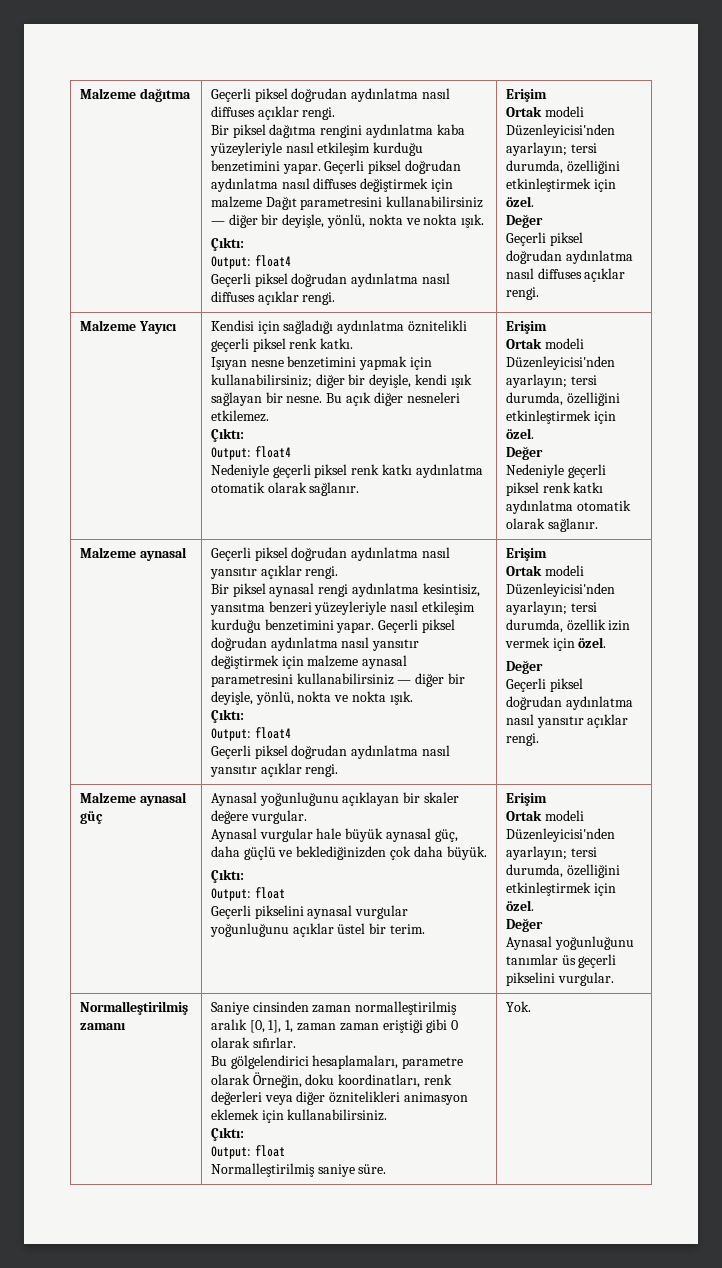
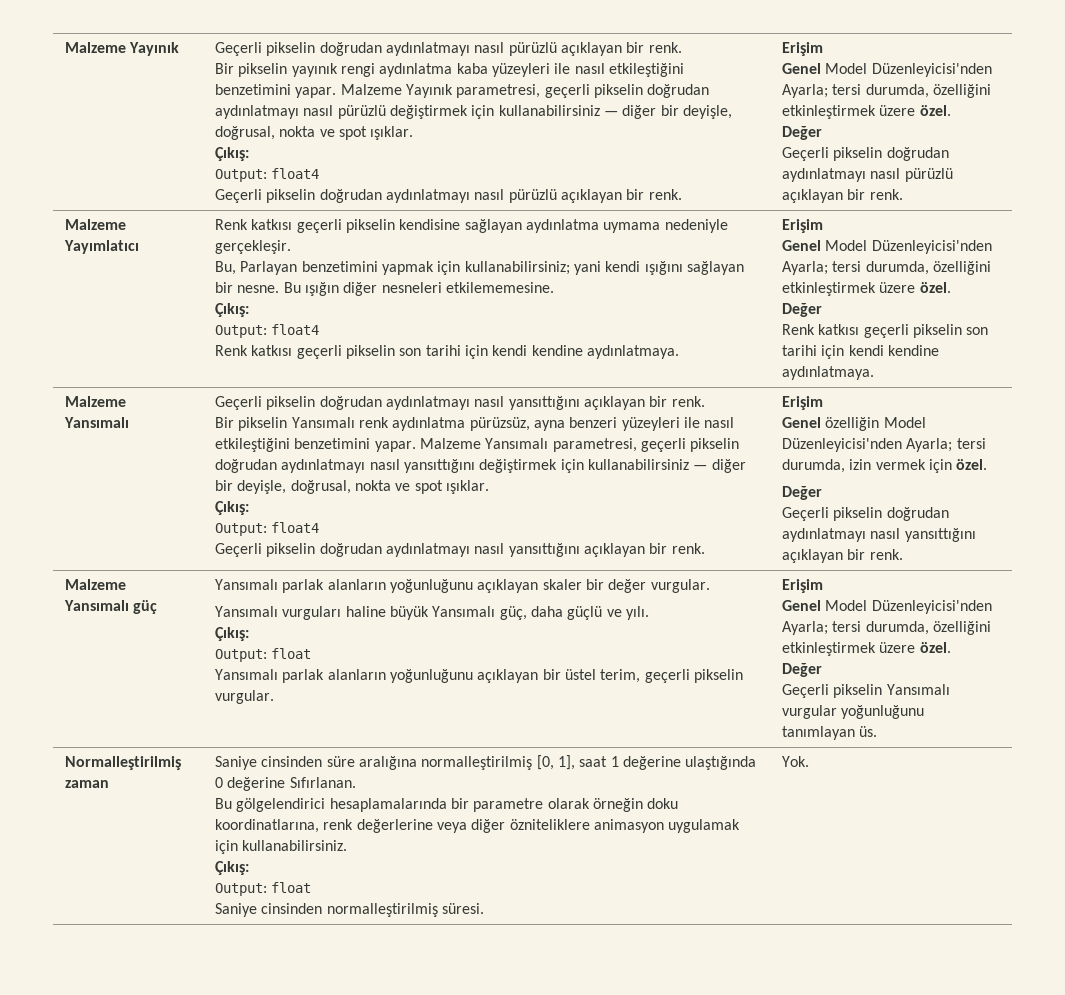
- Malzeme dağıtma | Geçerli piksel doğrudan aydınlatma nasıl diffuses açıklar rengi.
- Bir piksel dağıtma rengini aydınlatma kaba yüzeyleriyle nasıl etkileşim kurduğu benzetimini yapar. Geçerli piksel doğrudan aydınlatma nasıl diffuses değiştirmek için malzeme Dağıt parametresini kullanabilirsiniz — diğer bir deyişle, yönlü, nokta ve nokta ışık.
- Çıktı:
+ Malzeme Yayınık | Geçerli pikselin doğrudan aydınlatmayı nasıl pürüzlü açıklayan bir renk.
+ Bir pikselin yayınık rengi aydınlatma kaba yüzeyleri ile nasıl etkileştiğini benzetimini yapar. Malzeme Yayınık parametresi, geçerli pikselin doğrudan aydınlatmayı nasıl pürüzlü değiştirmek için kullanabilirsiniz — diğer bir deyişle, doğrusal, nokta ve spot ışıklar.
+ Çıkış:
  Output: float4
- Geçerli piksel doğrudan aydınlatma nasıl diffuses açıklar rengi. | Erişim
- Ortak modeli Düzenleyicisi'nden ayarlayın; tersi durumda, özelliğini etkinleştirmek için özel.
+ Geçerli pikselin doğrudan aydınlatmayı nasıl pürüzlü açıklayan bir renk. | Erişim
+ Genel Model Düzenleyicisi'nden Ayarla; tersi durumda, özelliğini etkinleştirmek üzere özel.
  Değer
- Geçerli piksel doğrudan aydınlatma nasıl diffuses açıklar rengi.
- Malzeme Yayıcı | Kendisi için sağladığı aydınlatma öznitelikli geçerli piksel renk katkı.
- Işıyan nesne benzetimini yapmak için kullanabilirsiniz; diğer bir deyişle, kendi ışık sağlayan bir nesne.
+ Geçerli pikselin doğrudan aydınlatmayı nasıl pürüzlü açıklayan bir renk.
+ Malzeme Yayımlatıcı | Renk katkısı geçerli pikselin kendisine sağlayan aydınlatma uymama nedeniyle gerçekleşir.
+ Bu, Parlayan benzetimini yapmak için kullanabilirsiniz; yani kendi ışığını sağlayan bir nesne.
- Bu açık diğer nesneleri etkilemez.
- Çıktı:
+ Bu ışığın diğer nesneleri etkilememesine.
+ Çıkış:
  Output: float4
- Nedeniyle geçerli piksel renk katkı aydınlatma otomatik olarak sağlanır. | Erişim
- Ortak modeli Düzenleyicisi'nden ayarlayın; tersi durumda, özelliğini etkinleştirmek için özel.
+ Renk katkısı geçerli pikselin son tarihi için kendi kendine aydınlatmaya. | Erişim
+ Genel Model Düzenleyicisi'nden Ayarla; tersi durumda, özelliğini etkinleştirmek üzere özel.
  Değer
- Nedeniyle geçerli piksel renk katkı aydınlatma otomatik olarak sağlanır.
- Malzeme aynasal | Geçerli piksel doğrudan aydınlatma nasıl yansıtır açıklar rengi.
- Bir piksel aynasal rengi aydınlatma kesintisiz, yansıtma benzeri yüzeyleriyle nasıl etkileşim kurduğu benzetimini yapar. Geçerli piksel doğrudan aydınlatma nasıl yansıtır değiştirmek için malzeme aynasal parametresini kullanabilirsiniz — diğer bir deyişle, yönlü, nokta ve nokta ışık.
- Çıktı:
+ Renk katkısı geçerli pikselin son tarihi için kendi kendine aydınlatmaya.
+ Malzeme Yansımalı | Geçerli pikselin doğrudan aydınlatmayı nasıl yansıttığını açıklayan bir renk.
+ Bir pikselin Yansımalı renk aydınlatma pürüzsüz, ayna benzeri yüzeyleri ile nasıl etkileştiğini benzetimini yapar. Malzeme Yansımalı parametresi, geçerli pikselin doğrudan aydınlatmayı nasıl yansıttığını değiştirmek için kullanabilirsiniz — diğer bir deyişle, doğrusal, nokta ve spot ışıklar.
+ Çıkış:
  Output: float4
- Geçerli piksel doğrudan aydınlatma nasıl yansıtır açıklar rengi. | Erişim
- Ortak modeli Düzenleyicisi'nden ayarlayın; tersi durumda, özellik izin vermek için özel.
+ Geçerli pikselin doğrudan aydınlatmayı nasıl yansıttığını açıklayan bir renk. | Erişim
+ Genel özelliğin Model Düzenleyicisi'nden Ayarla; tersi durumda, izin vermek için özel.
  Değer
- Geçerli piksel doğrudan aydınlatma nasıl yansıtır açıklar rengi.
- Malzeme aynasal güç
+ Geçerli pikselin doğrudan aydınlatmayı nasıl yansıttığını açıklayan bir renk.
+ Malzeme Yansımalı güç
- Aynasal yoğunluğunu açıklayan bir skaler değere vurgular.
- Aynasal vurgular hale büyük aynasal güç, daha güçlü ve beklediğinizden çok daha büyük.
- Çıktı:
+ Yansımalı parlak alanların yoğunluğunu açıklayan skaler bir değer vurgular.
+ Yansımalı vurguları haline büyük Yansımalı güç, daha güçlü ve yılı.
+ Çıkış:
  Output: float
- Geçerli pikselini aynasal vurgular yoğunluğunu açıklar üstel bir terim. | Erişim
- Ortak modeli Düzenleyicisi'nden ayarlayın; tersi durumda, özelliğini etkinleştirmek için özel.
+ Yansımalı parlak alanların yoğunluğunu açıklayan bir üstel terim, geçerli pikselin vurgular. | Erişim
+ Genel Model Düzenleyicisi'nden Ayarla; tersi durumda, özelliğini etkinleştirmek üzere özel.
  Değer
- Aynasal yoğunluğunu tanımlar üs geçerli pikselini vurgular.
- Normalleştirilmiş zamanı | Saniye cinsinden zaman normalleştirilmiş aralık [0, 1], 1, zaman zaman eriştiği gibi 0 olarak sıfırlar.
- Bu gölgelendirici hesaplamaları, parametre olarak Örneğin, doku koordinatları, renk değerleri veya diğer öznitelikleri animasyon eklemek için kullanabilirsiniz.
- Çıktı:
+ Geçerli pikselin Yansımalı vurgular yoğunluğunu tanımlayan üs.
+ Normalleştirilmiş zaman | Saniye cinsinden süre aralığına normalleştirilmiş [0, 1], saat 1 değerine ulaştığında 0 değerine Sıfırlanan.
+ Bu gölgelendirici hesaplamalarında bir parametre olarak örneğin doku koordinatlarına, renk değerlerine veya diğer özniteliklere animasyon uygulamak için kullanabilirsiniz.
+ Çıkış:
  Output: float
- Normalleştirilmiş saniye süre.
+ Saniye cinsinden normalleştirilmiş süresi.

